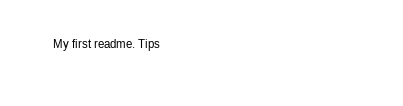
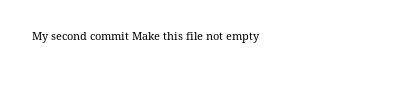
- My first readme. Tips
+ My second commit Make this file not empty

